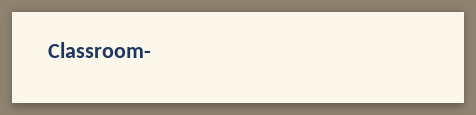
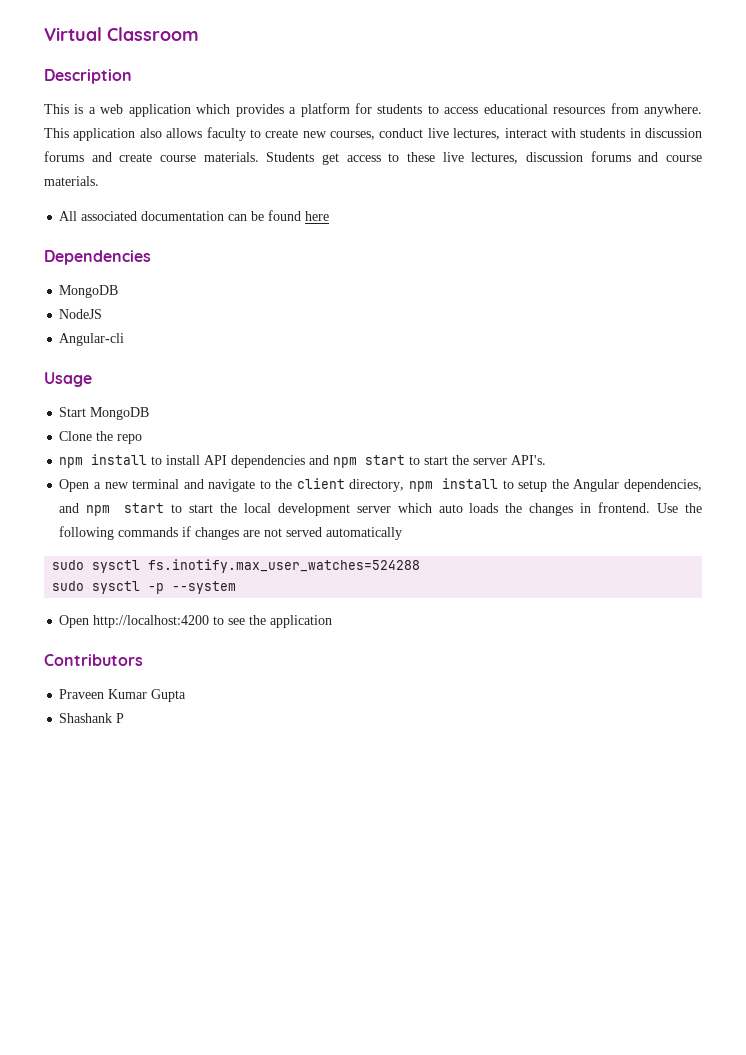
- Classroom-
+ Virtual Classroom
+ Description
+ This is a web application which provides a platform for students to access educational resources from anywhere. This application also allows faculty to create new courses, conduct live lectures, interact with students in discussion forums and create course materials. Students get access to these live lectures, discussion forums and course materials.
+ All associated documentation can be found here
+ Dependencies
+ MongoDB
+ NodeJS
+ Angular-cli
+ Usage
+ Start MongoDB
+ Clone the repo
+ npm install to install API dependencies and npm start to start the server API's.
+ Open a new terminal and navigate to the client directory, npm install to setup the Angular dependencies, and npm start to start the local development server which auto loads the changes in frontend. Use the following commands if changes are not served automatically
+ sudo sysctl fs.inotify.max_user_watches=524288
+ sudo sysctl -p --system
+ Open http://localhost:4200 to see the application
+ Contributors
+ Praveen Kumar Gupta
+ Shashank P

